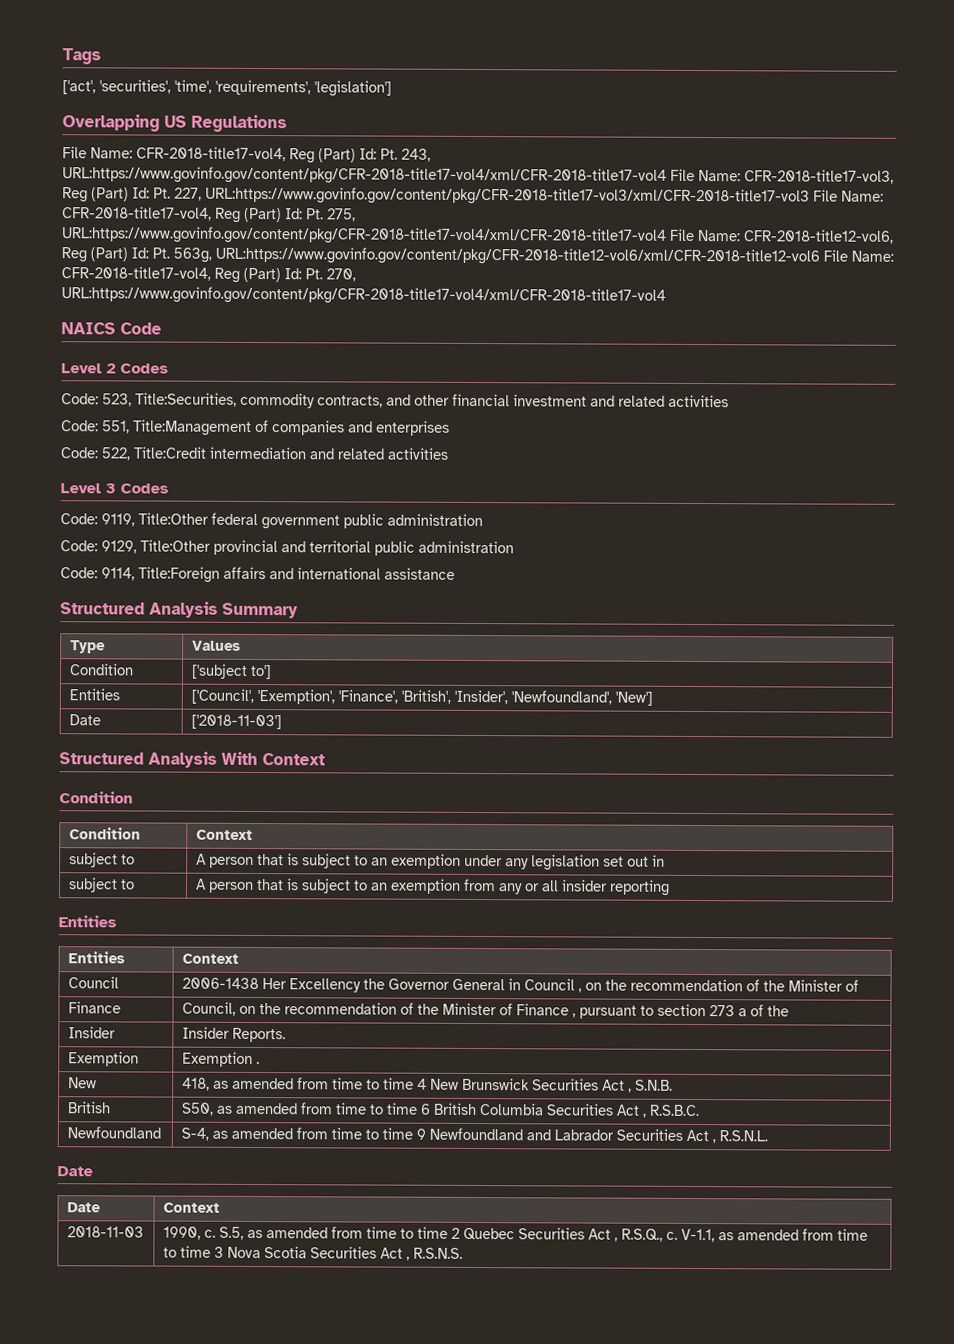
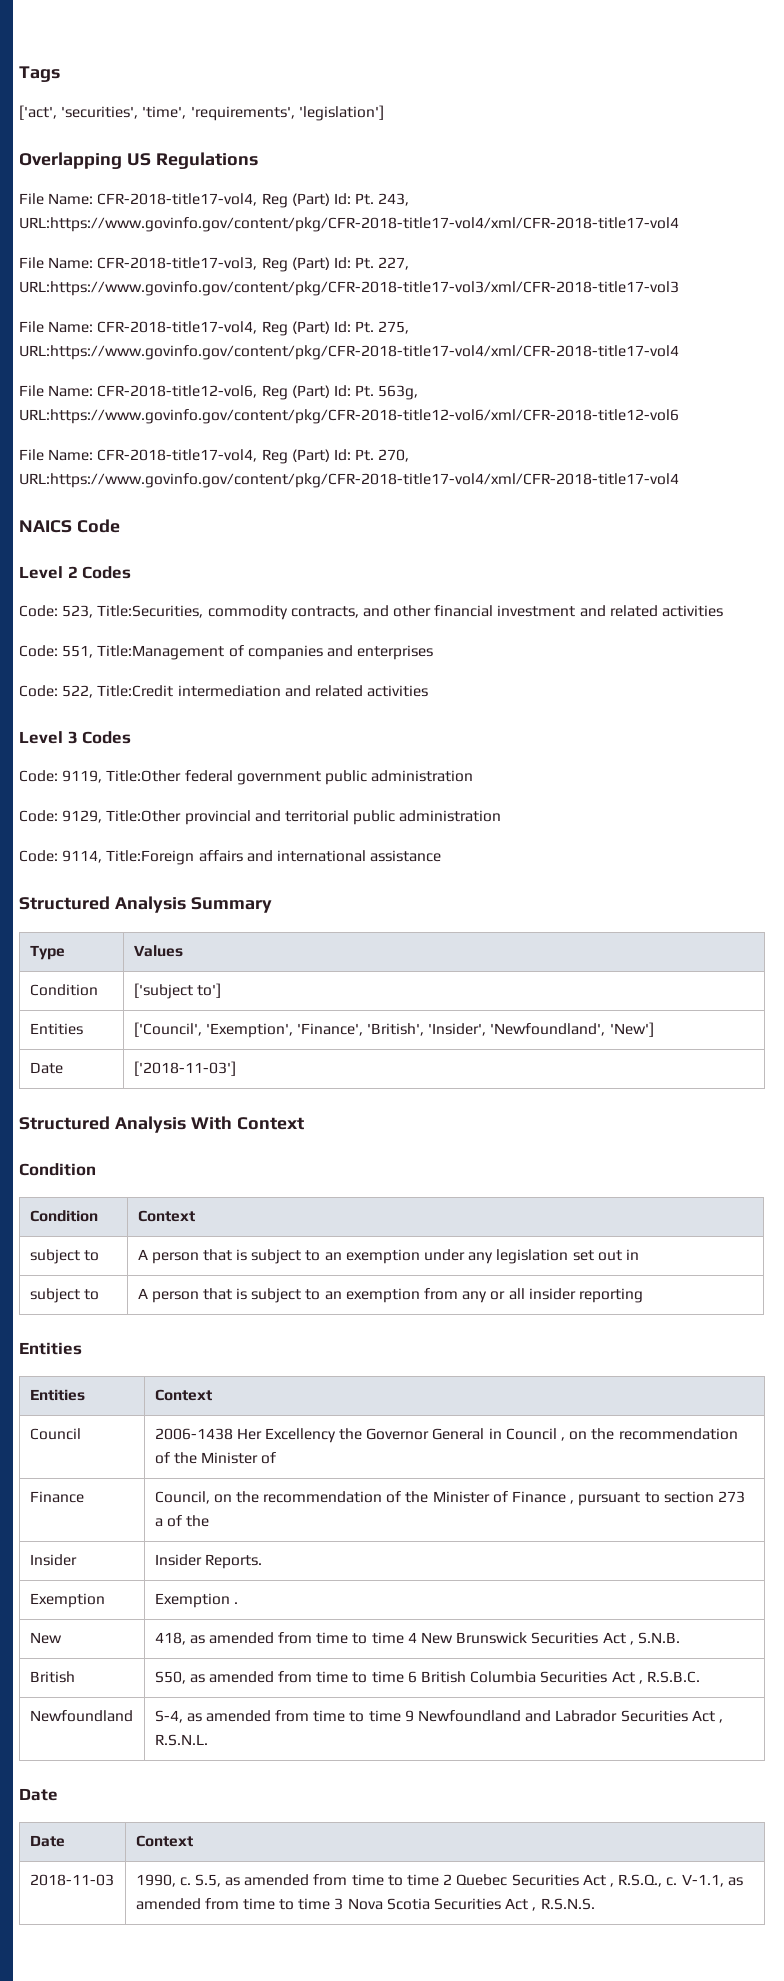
- File Name: CFR-2018-title17-vol4, Reg (Part) Id: Pt. 243, URL:https://www.govinfo.gov/content/pkg/CFR-2018-title17-vol4/xml/CFR-2018-title17-vol4 File Name: CFR-2018-title17-vol3, Reg (Part) Id: Pt. 227, URL:https://www.govinfo.gov/content/pkg/CFR-2018-title17-vol3/xml/CFR-2018-title17-vol3 File Name: CFR-2018-title17-vol4, Reg (Part) Id: Pt. 275, URL:https://www.govinfo.gov/content/pkg/CFR-2018-title17-vol4/xml/CFR-2018-title17-vol4 File Name: CFR-2018-title12-vol6, Reg (Part) Id: Pt. 563g, URL:https://www.govinfo.gov/content/pkg/CFR-2018-title12-vol6/xml/CFR-2018-title12-vol6 File Name: CFR-2018-title17-vol4, Reg (Part) Id: Pt. 270, URL:https://www.govinfo.gov/content/pkg/CFR-2018-title17-vol4/xml/CFR-2018-title17-vol4
+ File Name: CFR-2018-title17-vol4, Reg (Part) Id: Pt. 243, URL:https://www.govinfo.gov/content/pkg/CFR-2018-title17-vol4/xml/CFR-2018-title17-vol4
+ File Name: CFR-2018-title17-vol3, Reg (Part) Id: Pt. 227, URL:https://www.govinfo.gov/content/pkg/CFR-2018-title17-vol3/xml/CFR-2018-title17-vol3
+ File Name: CFR-2018-title17-vol4, Reg (Part) Id: Pt. 275, URL:https://www.govinfo.gov/content/pkg/CFR-2018-title17-vol4/xml/CFR-2018-title17-vol4
+ File Name: CFR-2018-title12-vol6, Reg (Part) Id: Pt. 563g, URL:https://www.govinfo.gov/content/pkg/CFR-2018-title12-vol6/xml/CFR-2018-title12-vol6
+ File Name: CFR-2018-title17-vol4, Reg (Part) Id: Pt. 270, URL:https://www.govinfo.gov/content/pkg/CFR-2018-title17-vol4/xml/CFR-2018-title17-vol4

